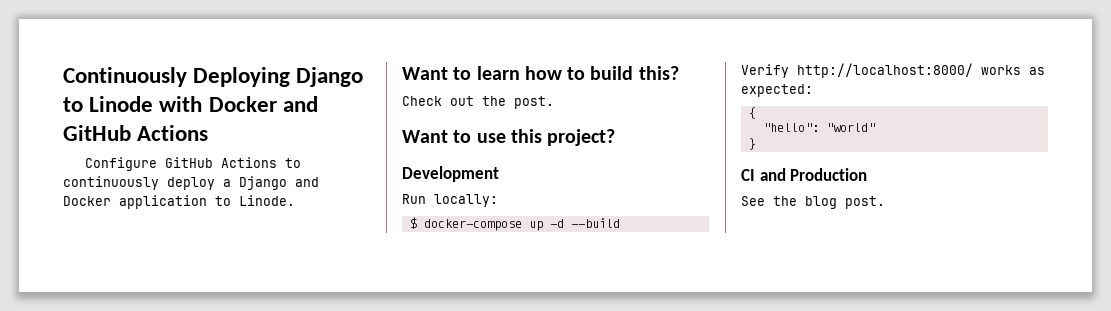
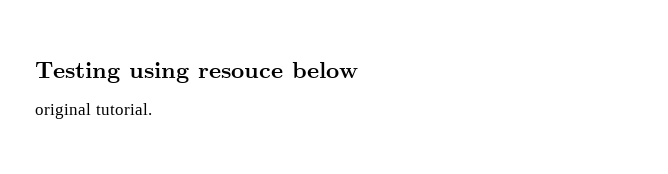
- Continuously Deploying Django to Linode with Docker and GitHub Actions
- Configure GitHub Actions to continuously deploy a Django and Docker application to Linode.
- Want to learn how to build this?
- Check out the post.
- Want to use this project?
- Development
- Run locally:
- $ docker-compose up -d --build
- Verify http://localhost:8000/ works as expected:
- {
- "hello": "world"
- }
- CI and Production
- See the blog post.
+ Testing using resouce below
+ original tutorial.

